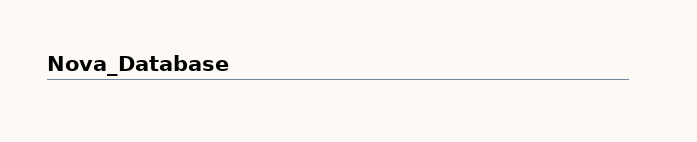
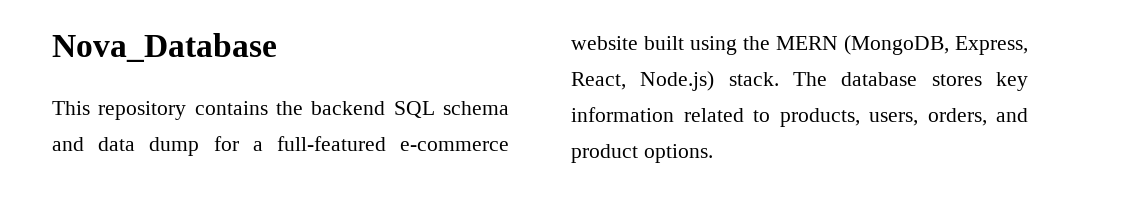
+ This repository contains the backend SQL schema and data dump for a full-featured e-commerce website built using the MERN (MongoDB, Express, React, Node.js) stack. The database stores key information related to products, users, orders, and product options.

